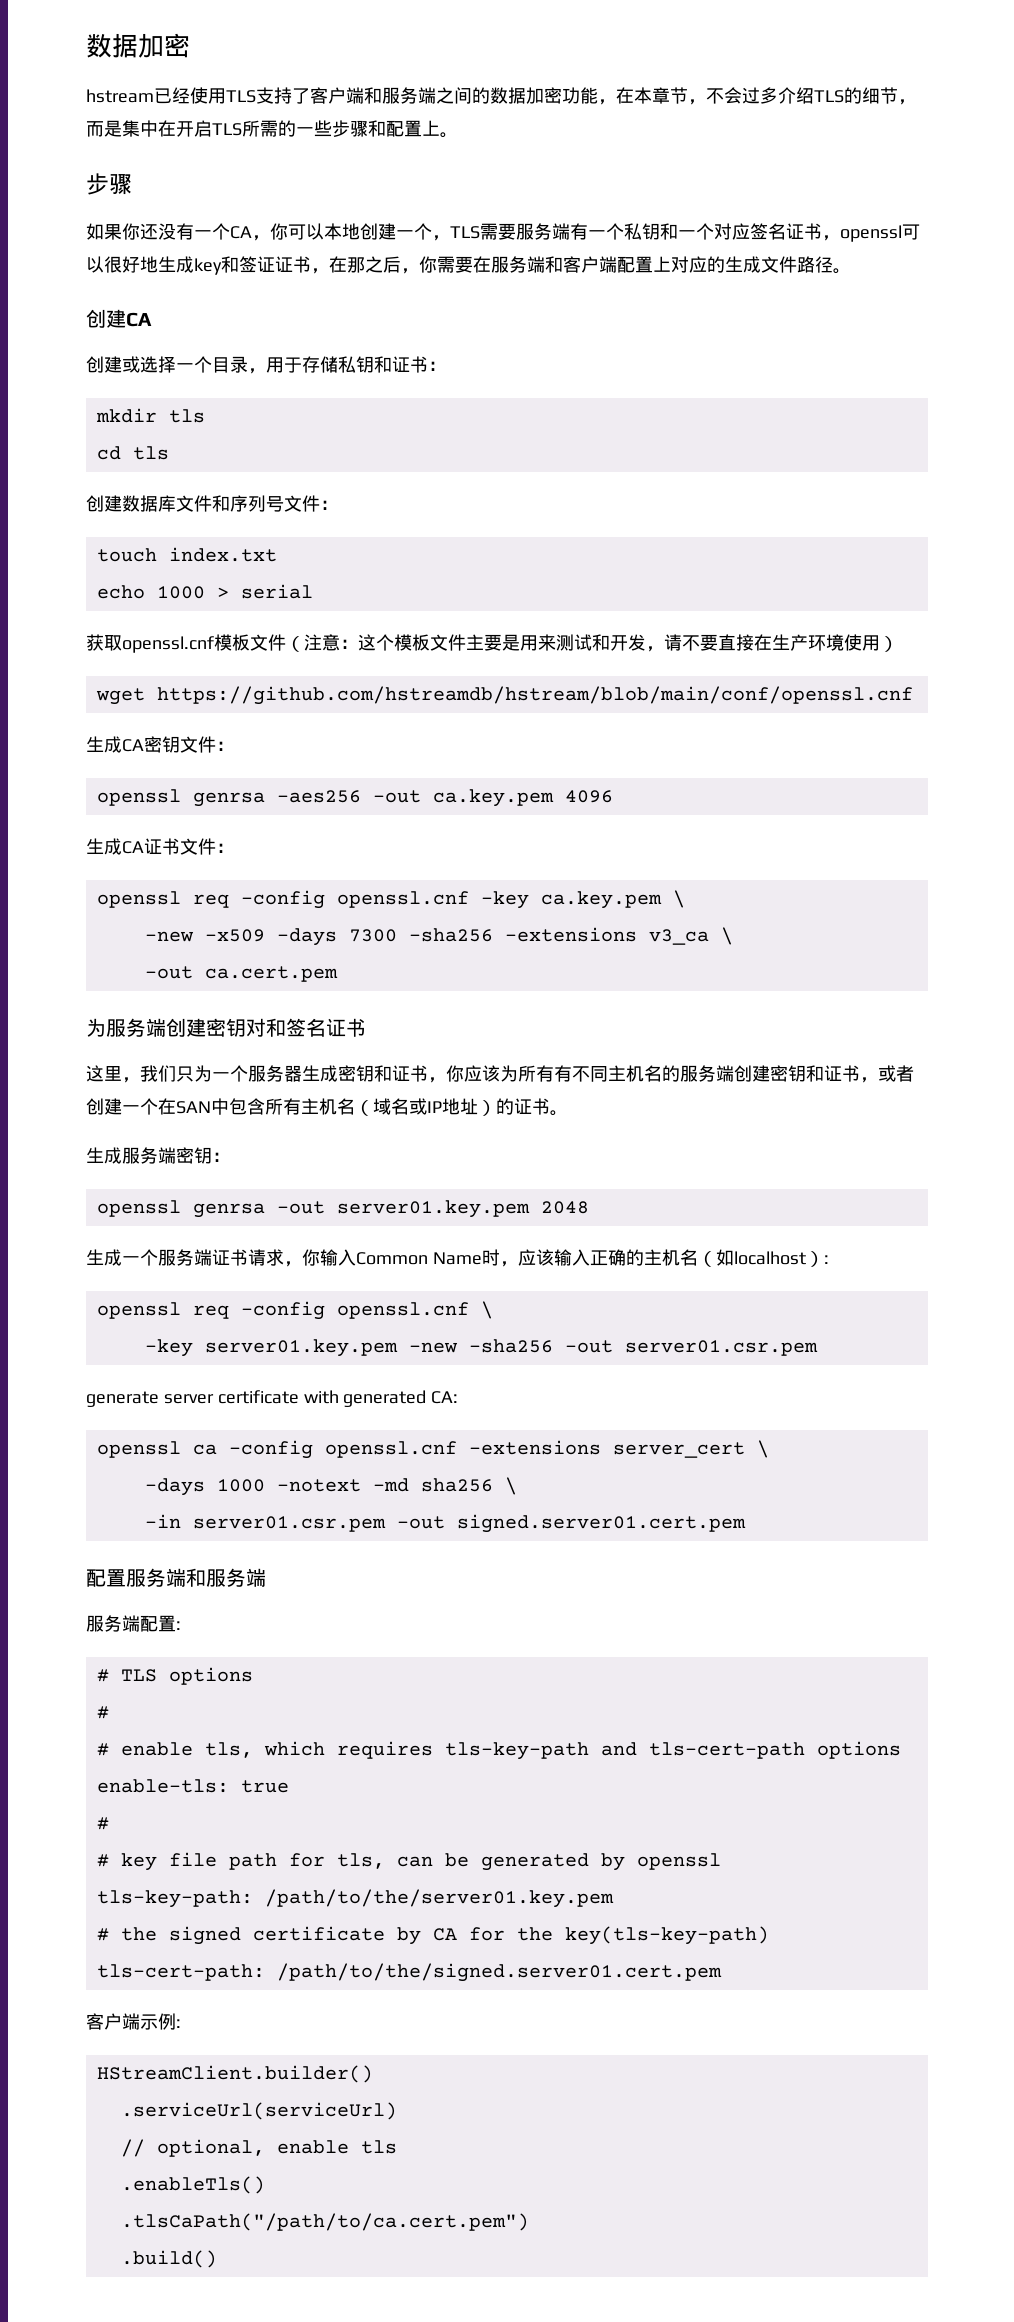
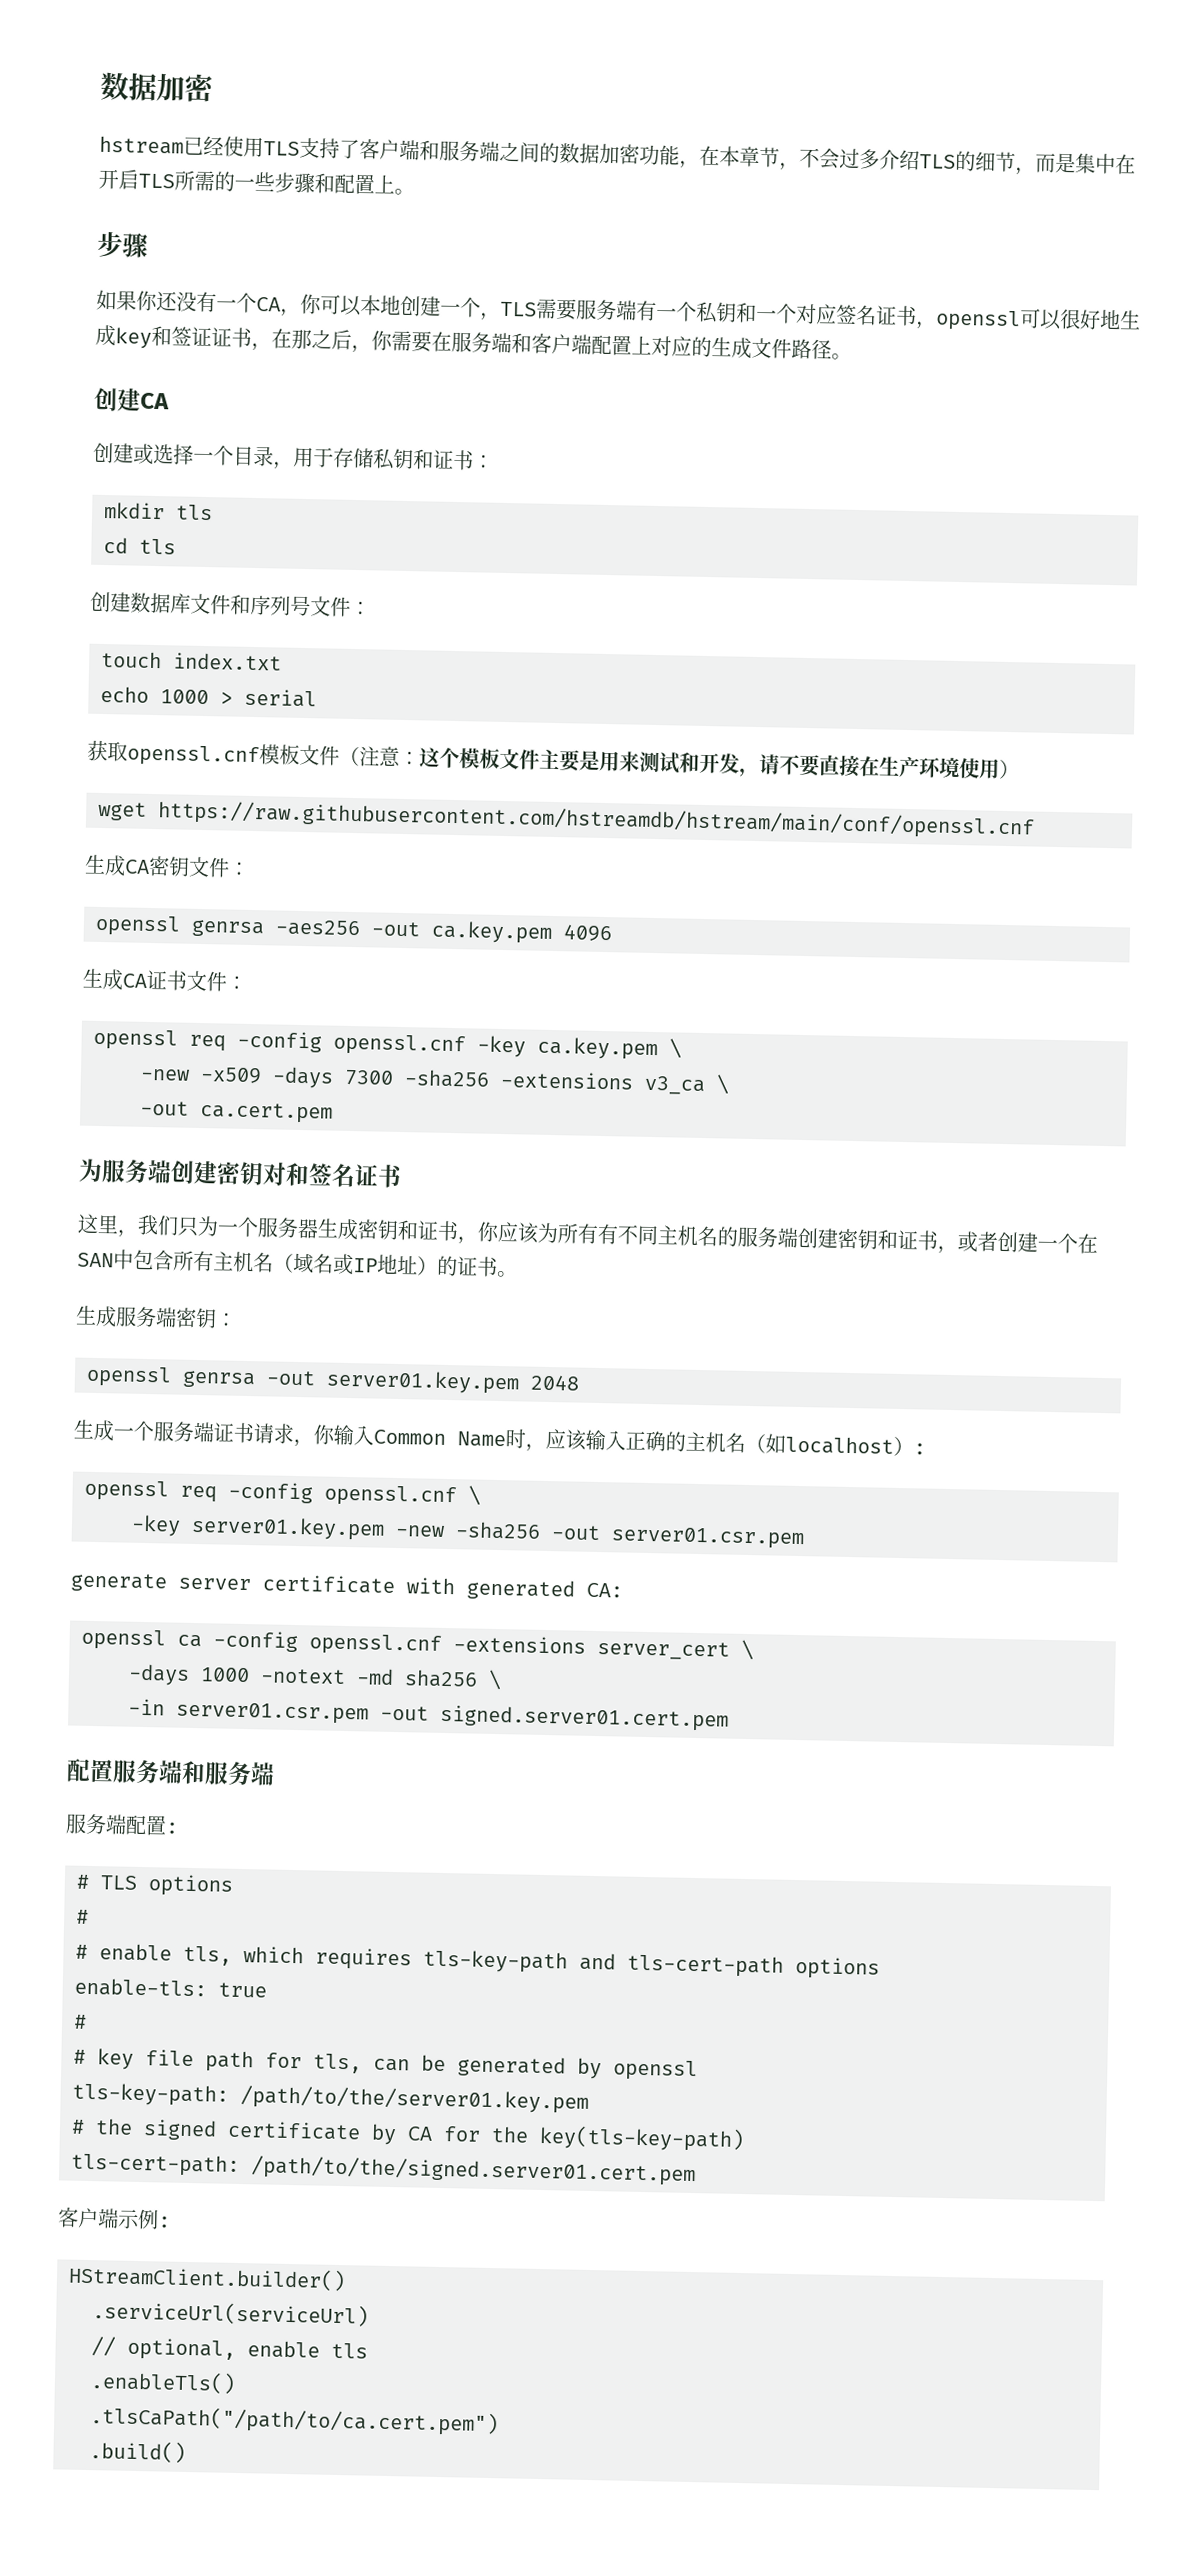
- wget https://github.com/hstreamdb/hstream/blob/main/conf/openssl.cnf
+ wget https://raw.githubusercontent.com/hstreamdb/hstream/main/conf/openssl.cnf

